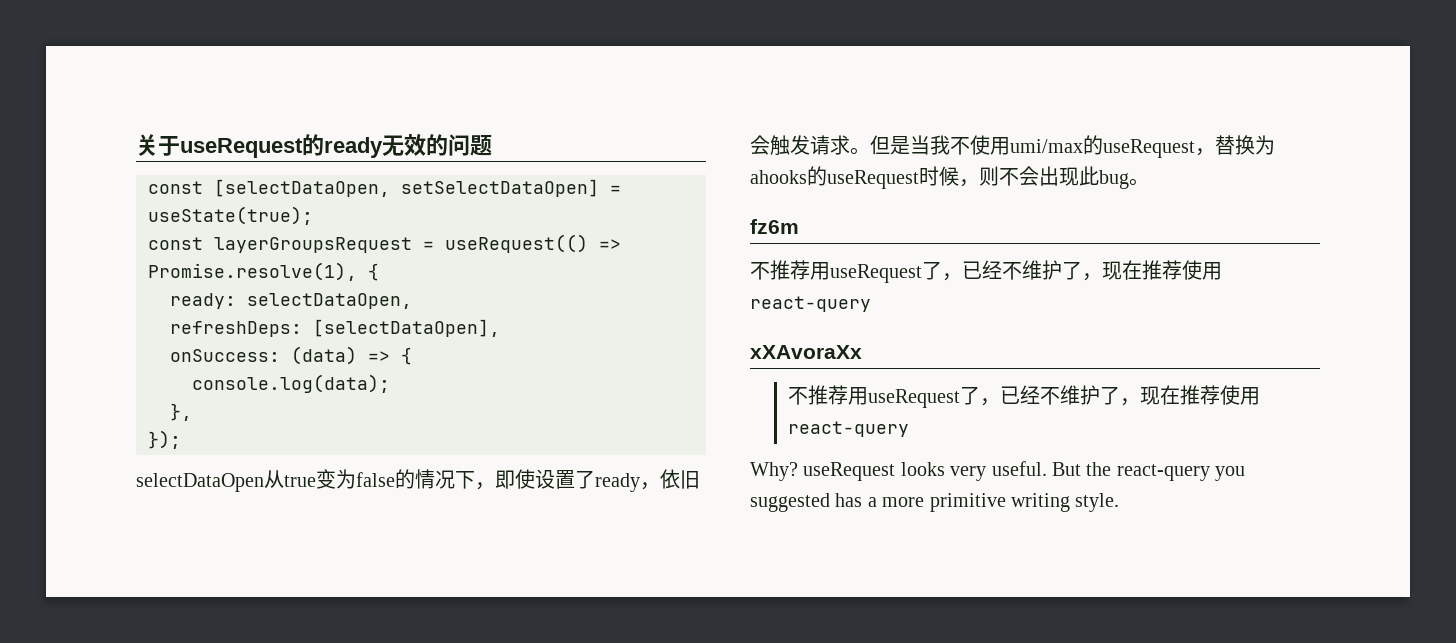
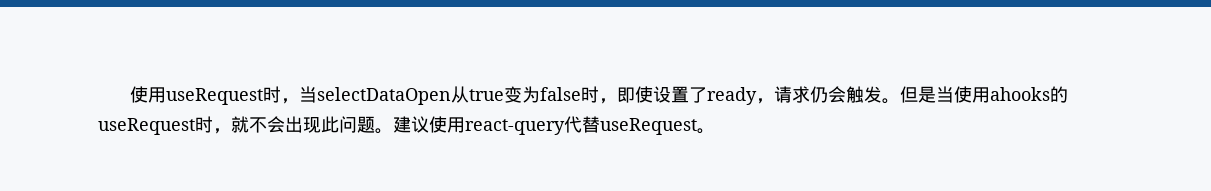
- 关于useRequest的ready无效的问题
- const [selectDataOpen, setSelectDataOpen] = useState(true);
- const layerGroupsRequest = useRequest(() => Promise.resolve(1), {
- ready: selectDataOpen,
- refreshDeps: [selectDataOpen],
- onSuccess: (data) => {
- console.log(data);
- },
- });
- selectDataOpen从true变为false的情况下，即使设置了ready，依旧会触发请求。但是当我不使用umi/max的useRequest，替换为ahooks的useRequest时候，则不会出现此bug。
- fz6m
- 不推荐用useRequest了，已经不维护了，现在推荐使用react-query
- xXAvoraXx
- 不推荐用useRequest了，已经不维护了，现在推荐使用react-query
- Why? useRequest looks very useful. But the react-query you suggested has a more primitive writing style.
+ 使用useRequest时，当selectDataOpen从true变为false时，即使设置了ready，请求仍会触发。但是当使用ahooks的useRequest时，就不会出现此问题。建议使用react-query代替useRequest。

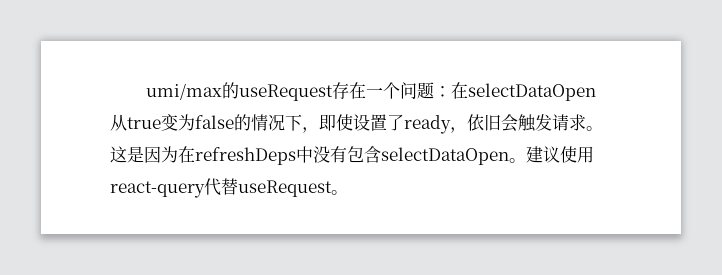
- 使用useRequest时，当selectDataOpen从true变为false时，即使设置了ready，请求仍会触发。但是当使用ahooks的useRequest时，就不会出现此问题。
+ umi/max的useRequest存在一个问题：在selectDataOpen从true变为false的情况下，即使设置了ready，依旧会触发请求。这是因为在refreshDeps中没有包含selectDataOpen。

